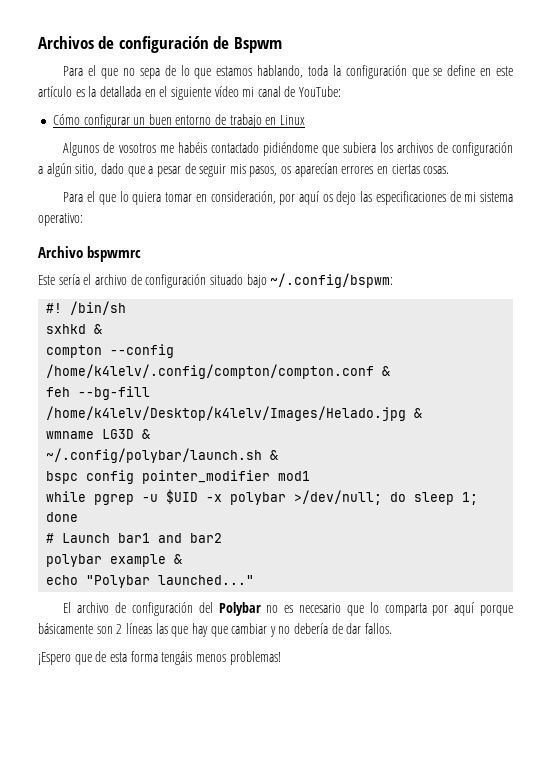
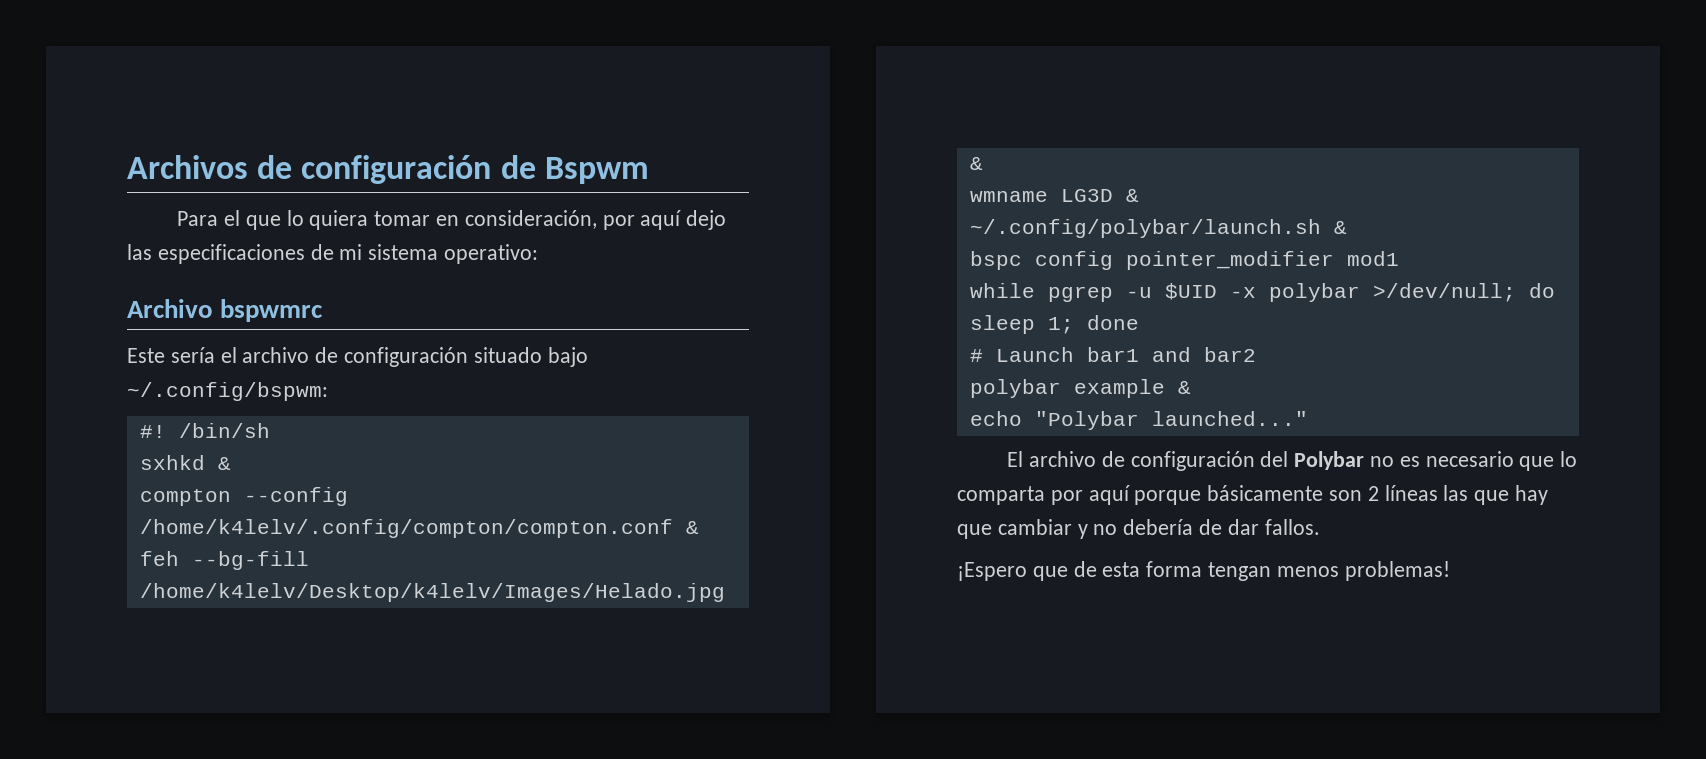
- Para el que no sepa de lo que estamos hablando, toda la configuración que se define en este artículo es la detallada en el siguiente vídeo mi canal de YouTube:
- Cómo configurar un buen entorno de trabajo en Linux
- Algunos de vosotros me habéis contactado pidiéndome que subiera los archivos de configuración a algún sitio, dado que a pesar de seguir mis pasos, os aparecían errores en ciertas cosas.
- Para el que lo quiera tomar en consideración, por aquí os dejo las especificaciones de mi sistema operativo:
+ Para el que lo quiera tomar en consideración, por aquí dejo las especificaciones de mi sistema operativo:
- ¡Espero que de esta forma tengáis menos problemas!
+ ¡Espero que de esta forma tengan menos problemas!

